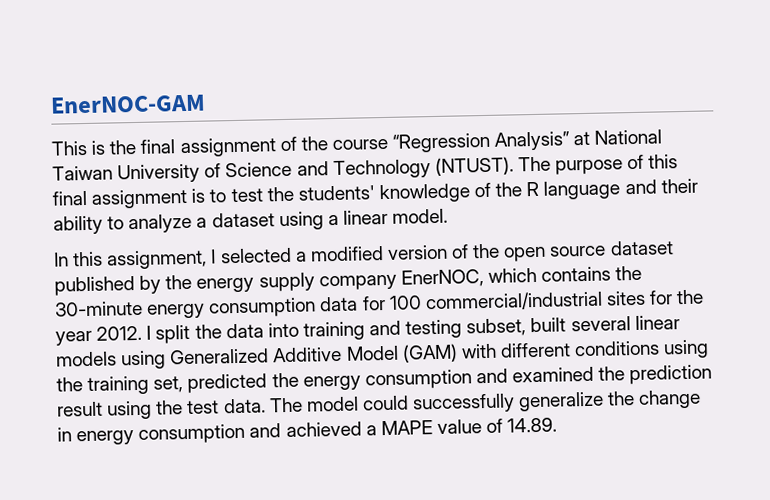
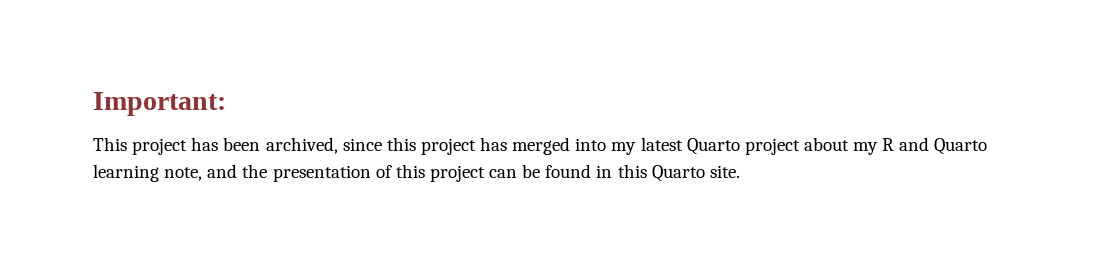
- EnerNOC-GAM
+ Important:
- This is the final assignment of the course “Regression Analysis” at National Taiwan University of Science and Technology (NTUST). The purpose of this final assignment is to test the students' knowledge of the R language and their ability to analyze a dataset using a linear model.
- In this assignment, I selected a modified version of the open source dataset published by the energy supply company EnerNOC, which contains the 30-minute energy consumption data for 100 commercial/industrial sites for the year 2012. I split the data into training and testing subset, built several linear models using Generalized Additive Model (GAM) with different conditions using the training set, predicted the energy consumption and examined the prediction result using the test data. The model could successfully generalize the change in energy consumption and achieved a MAPE value of 14.89.
+ This project has been archived, since this project has merged into my latest Quarto project about my R and Quarto learning note, and the presentation of this project can be found in this Quarto site.

